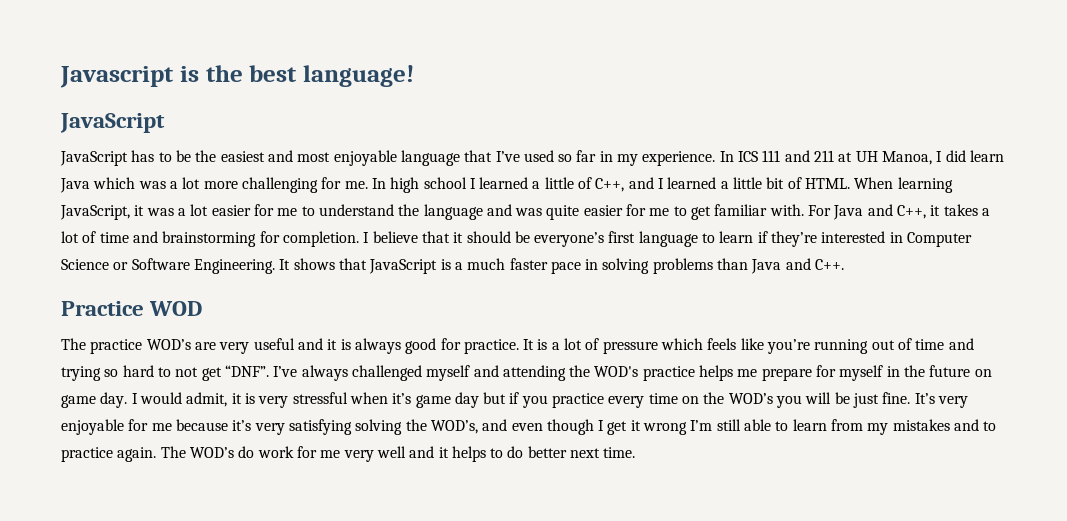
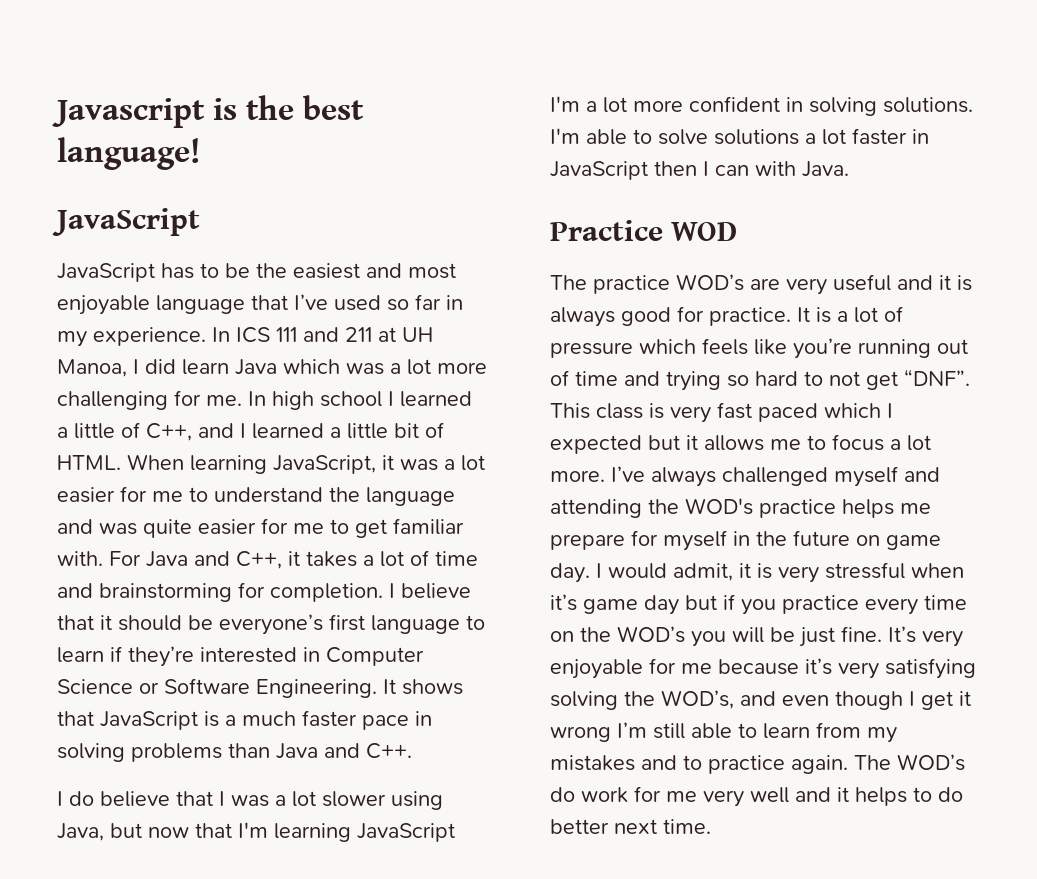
+ I do believe that I was a lot slower using Java, but now that I'm learning JavaScript I'm a lot more confident in solving solutions. I'm able to solve solutions a lot faster in JavaScript then I can with Java.
+ This class is very fast paced which I expected but it allows me to focus a lot more.

